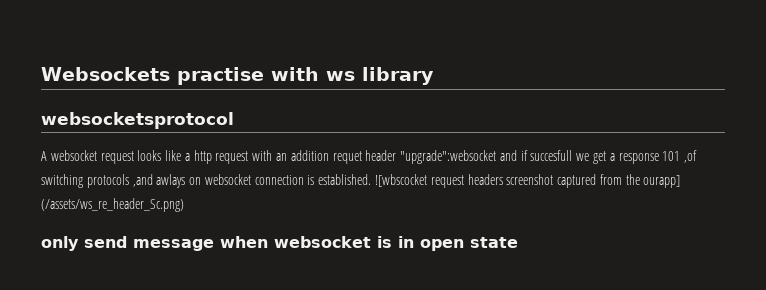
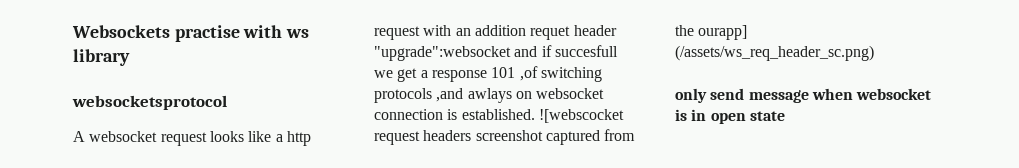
- ![wbscocket request headers screenshot captured from the ourapp] (/assets/ws_re_header_Sc.png)
+ ![webscocket request headers screenshot captured from the ourapp] (/assets/ws_req_header_sc.png)

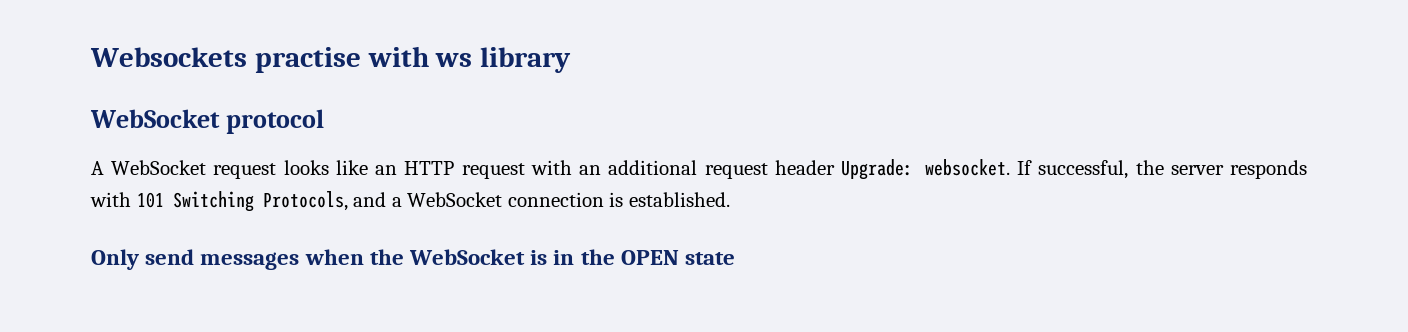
- websocketsprotocol
+ WebSocket protocol
- A websocket request looks like a http request with an addition requet header "upgrade":websocket and if succesfull we get a response 101 ,of switching protocols ,and awlays on websocket connection is established. ![webscocket request headers screenshot captured from the ourapp] (/assets/ws_req_header_sc.png)
- only send message when websocket is in open state
+ A WebSocket request looks like an HTTP request with an additional request header Upgrade: websocket. If successful, the server responds with 101 Switching Protocols, and a WebSocket connection is established.
+ Only send messages when the WebSocket is in the OPEN state

